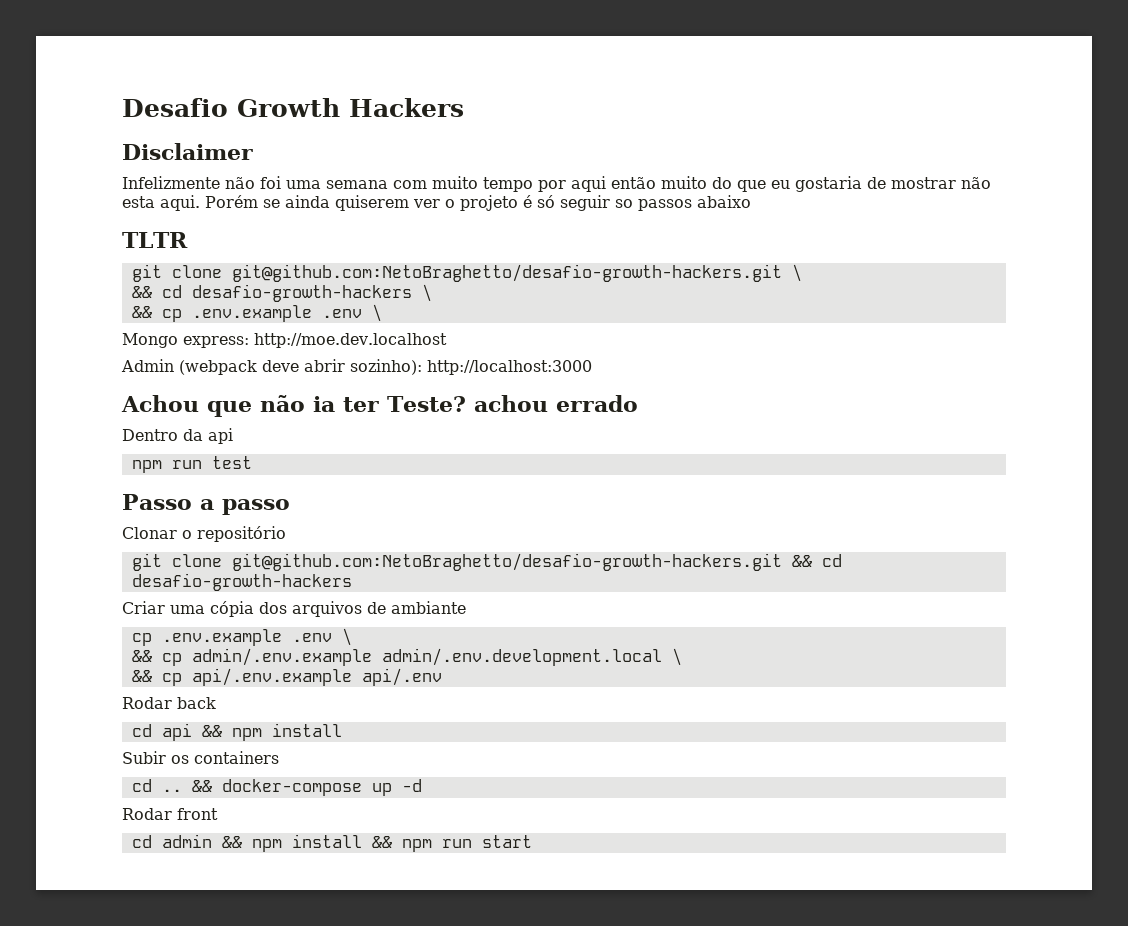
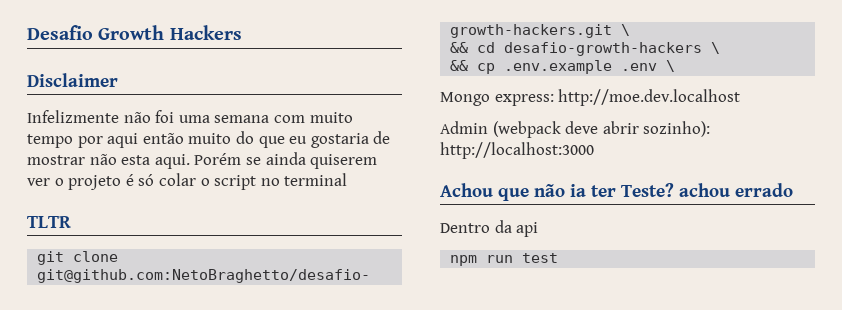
- Porém se ainda quiserem ver o projeto é só seguir so passos abaixo
+ Porém se ainda quiserem ver o projeto é só colar o script no terminal
- Passo a passo
- Clonar o repositório
- git clone git@github.com:NetoBraghetto/desafio-growth-hackers.git && cd desafio-growth-hackers
- Criar uma cópia dos arquivos de ambiante
- cp .env.example .env \
- && cp admin/.env.example admin/.env.development.local \
- && cp api/.env.example api/.env
- Rodar back
- cd api && npm install
- Subir os containers
- cd .. && docker-compose up -d
- Rodar front
- cd admin && npm install && npm run start

